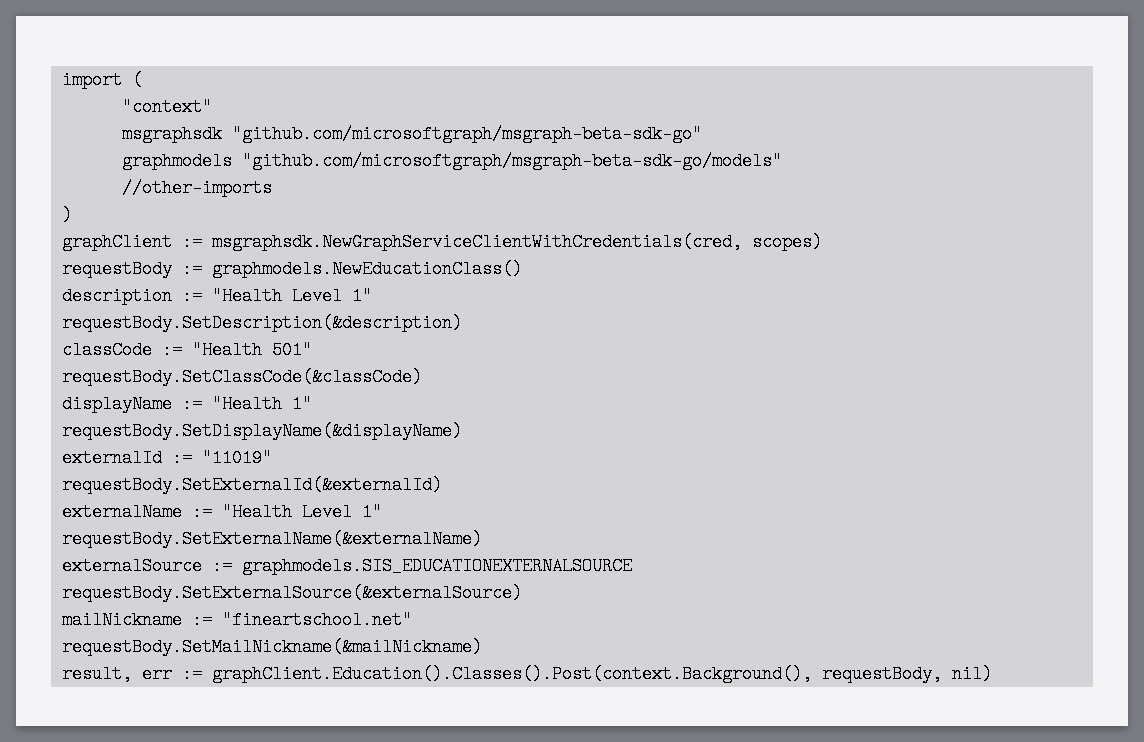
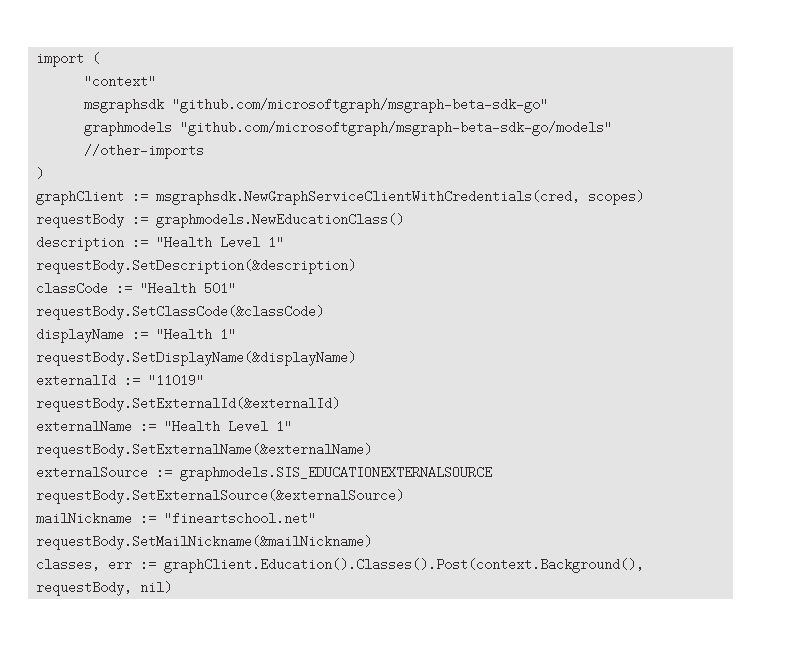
- result, err := graphClient.Education().Classes().Post(context.Background(), requestBody, nil)
+ classes, err := graphClient.Education().Classes().Post(context.Background(), requestBody, nil)

